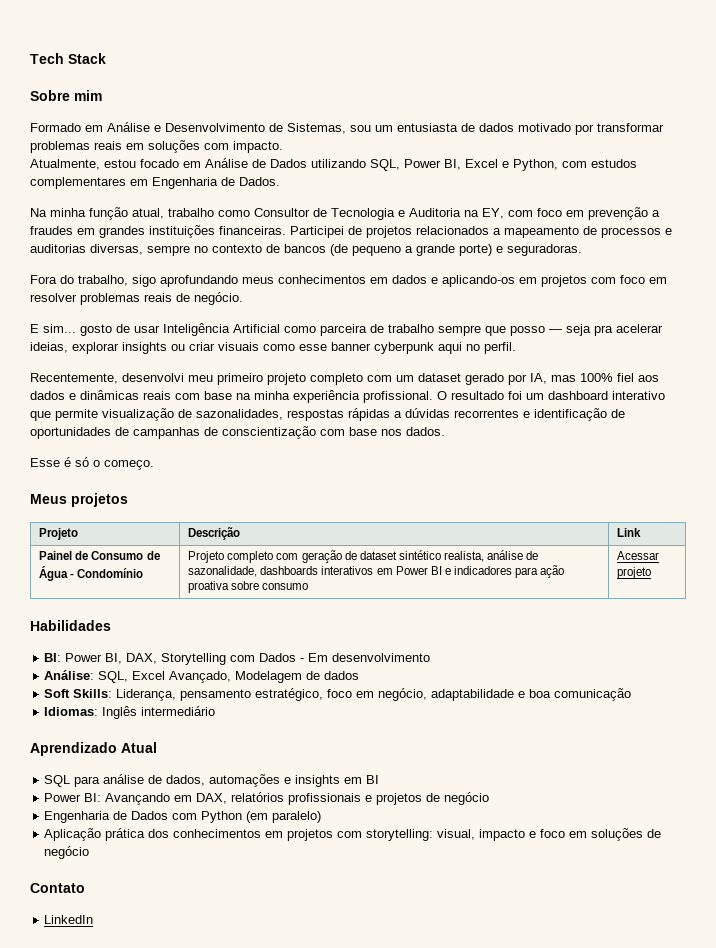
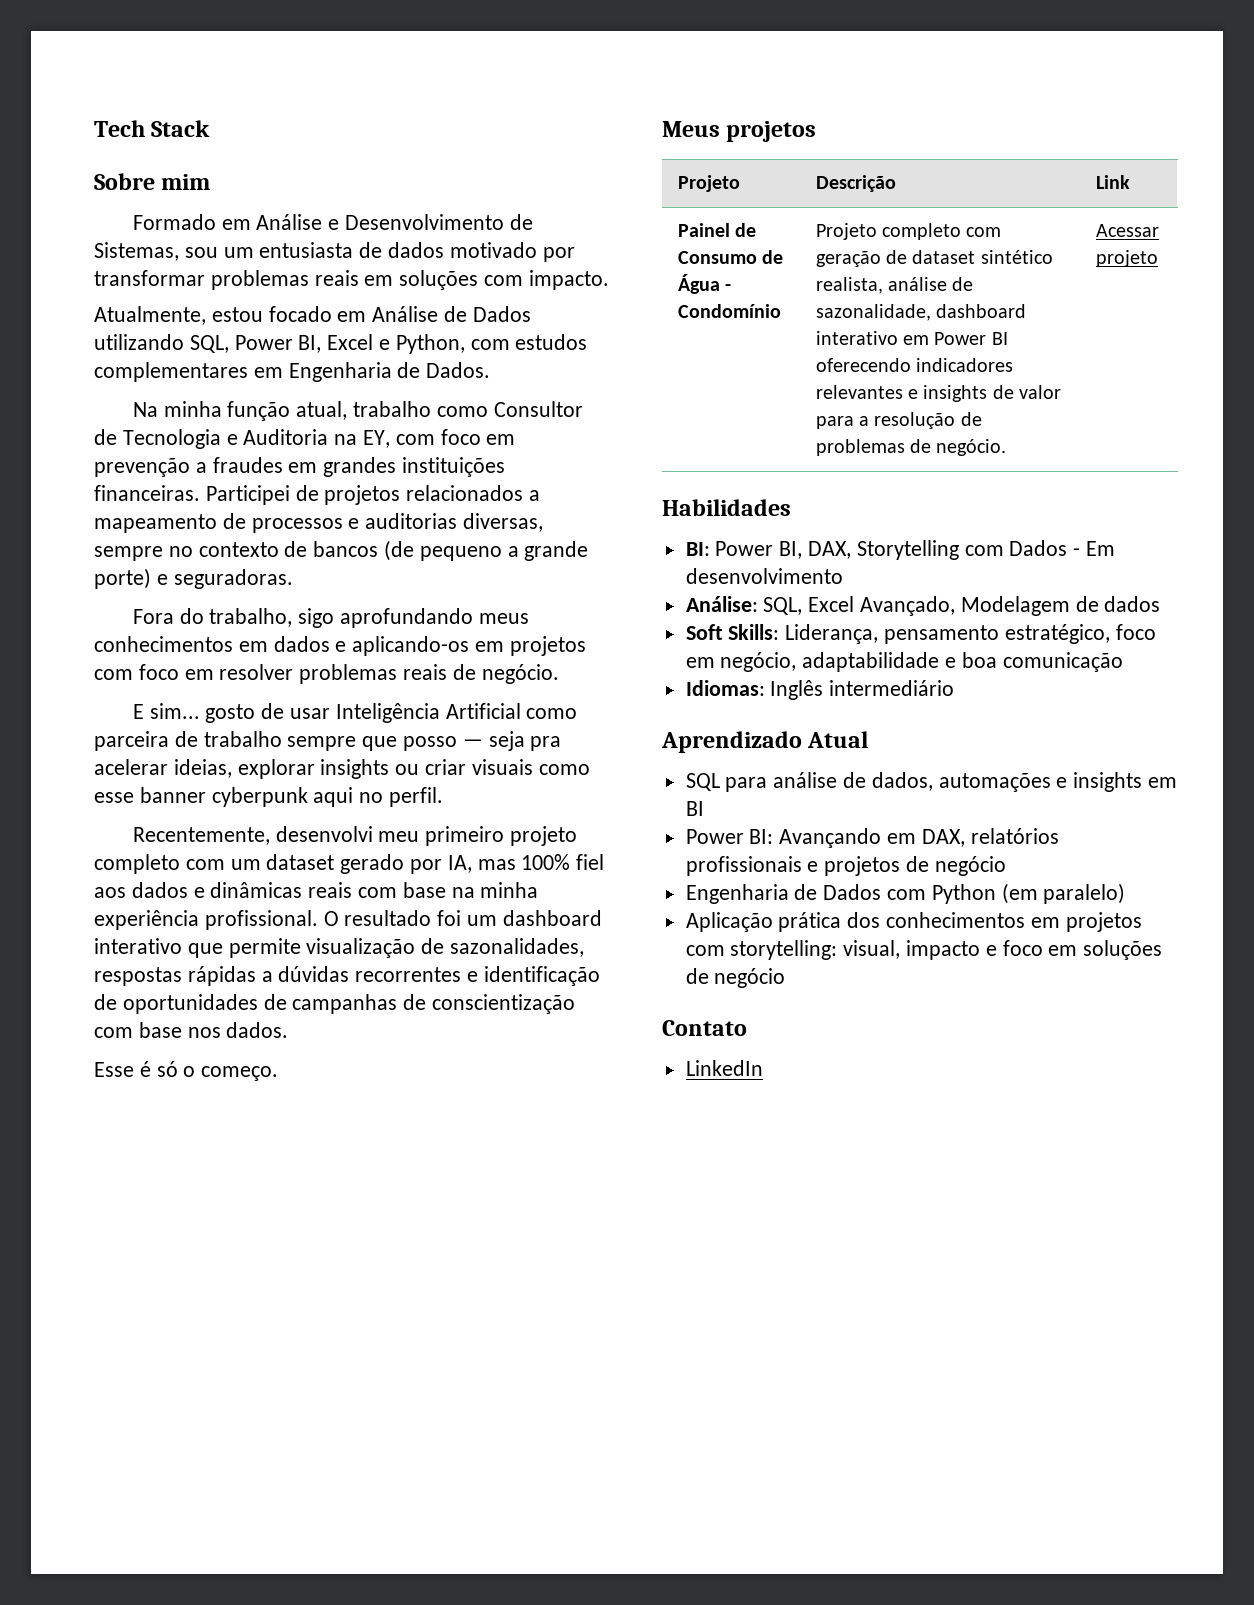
- Painel de Consumo de Água - Condomínio | Projeto completo com geração de dataset sintético realista, análise de sazonalidade, dashboards interativos em Power BI e indicadores para ação proativa sobre consumo | Acessar projeto
+ Painel de Consumo de Água - Condomínio | Projeto completo com geração de dataset sintético realista, análise de sazonalidade, dashboard interativo em Power BI oferecendo indicadores relevantes e insights de valor para a resolução de problemas de negócio. | Acessar projeto

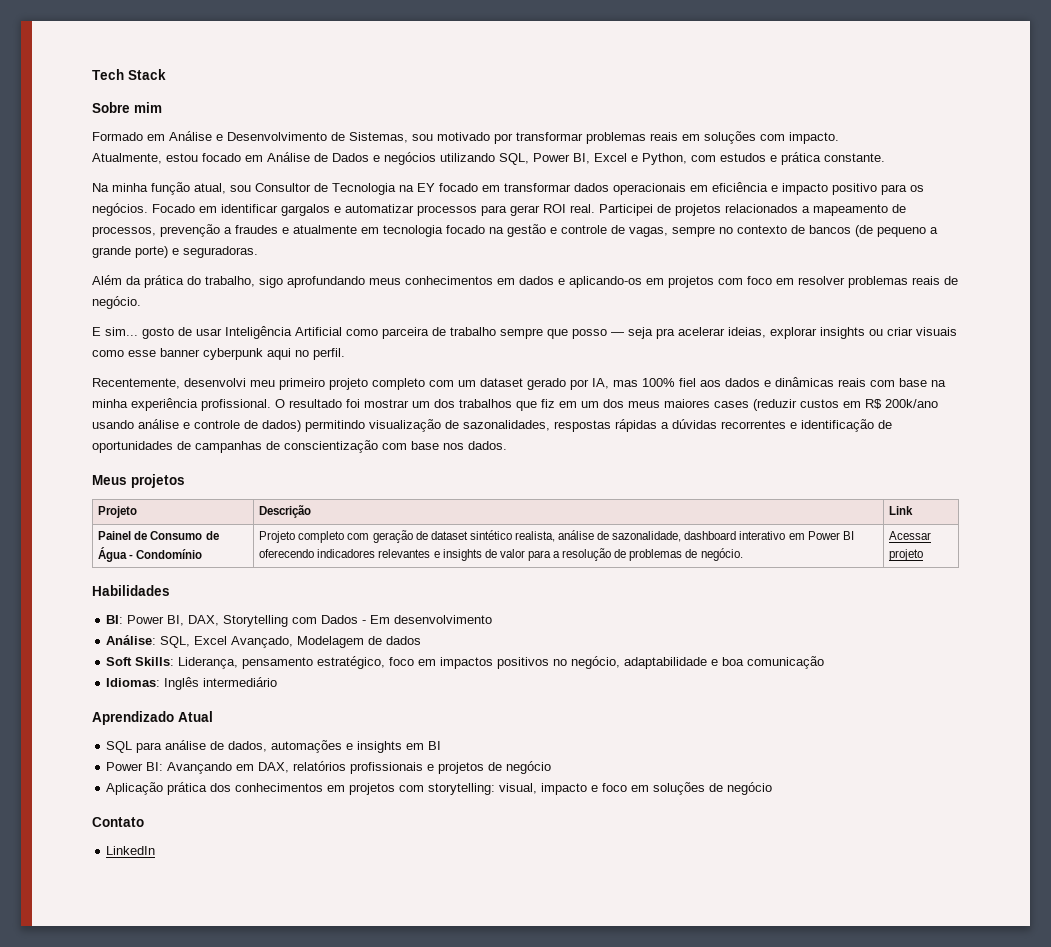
- Formado em Análise e Desenvolvimento de Sistemas, sou um entusiasta de dados motivado por transformar problemas reais em soluções com impacto.
+ Formado em Análise e Desenvolvimento de Sistemas, sou motivado por transformar problemas reais em soluções com impacto.
- Atualmente, estou focado em Análise de Dados utilizando SQL, Power BI, Excel e Python, com estudos complementares em Engenharia de Dados.
+ Atualmente, estou focado em Análise de Dados e negócios utilizando SQL, Power BI, Excel e Python, com estudos e prática constante.
- Na minha função atual, trabalho como Consultor de Tecnologia e Auditoria na EY, com foco em prevenção a fraudes em grandes instituições financeiras.
+ Na minha função atual, sou Consultor de Tecnologia na EY focado em transformar dados operacionais em eficiência e impacto positivo para os negócios. Focado em identificar gargalos e automatizar processos para gerar ROI real.
- Participei de projetos relacionados a mapeamento de processos e auditorias diversas, sempre no contexto de bancos (de pequeno a grande porte) e seguradoras.
+ Participei de projetos relacionados a mapeamento de processos, prevenção a fraudes e atualmente em tecnologia focado na gestão e controle de vagas, sempre no contexto de bancos (de pequeno a grande porte) e seguradoras.
- Fora do trabalho, sigo aprofundando meus conhecimentos em dados e aplicando-os em projetos com foco em resolver problemas reais de negócio.
+ Além da prática do trabalho, sigo aprofundando meus conhecimentos em dados e aplicando-os em projetos com foco em resolver problemas reais de negócio.
- O resultado foi um dashboard interativo que permite visualização de sazonalidades, respostas rápidas a dúvidas recorrentes e identificação de oportunidades de campanhas de conscientização com base nos dados.
+ O resultado foi mostrar um dos trabalhos que fiz em um dos meus maiores cases (reduzir custos em R$ 200k/ano usando análise e controle de dados) permitindo visualização de sazonalidades, respostas rápidas a dúvidas recorrentes e identificação de oportunidades de campanhas de conscientização com base nos dados.
- Esse é só o começo.
- Soft Skills: Liderança, pensamento estratégico, foco em negócio, adaptabilidade e boa comunicação
+ Soft Skills: Liderança, pensamento estratégico, foco em impactos positivos no negócio, adaptabilidade e boa comunicação
- Engenharia de Dados com Python (em paralelo)

